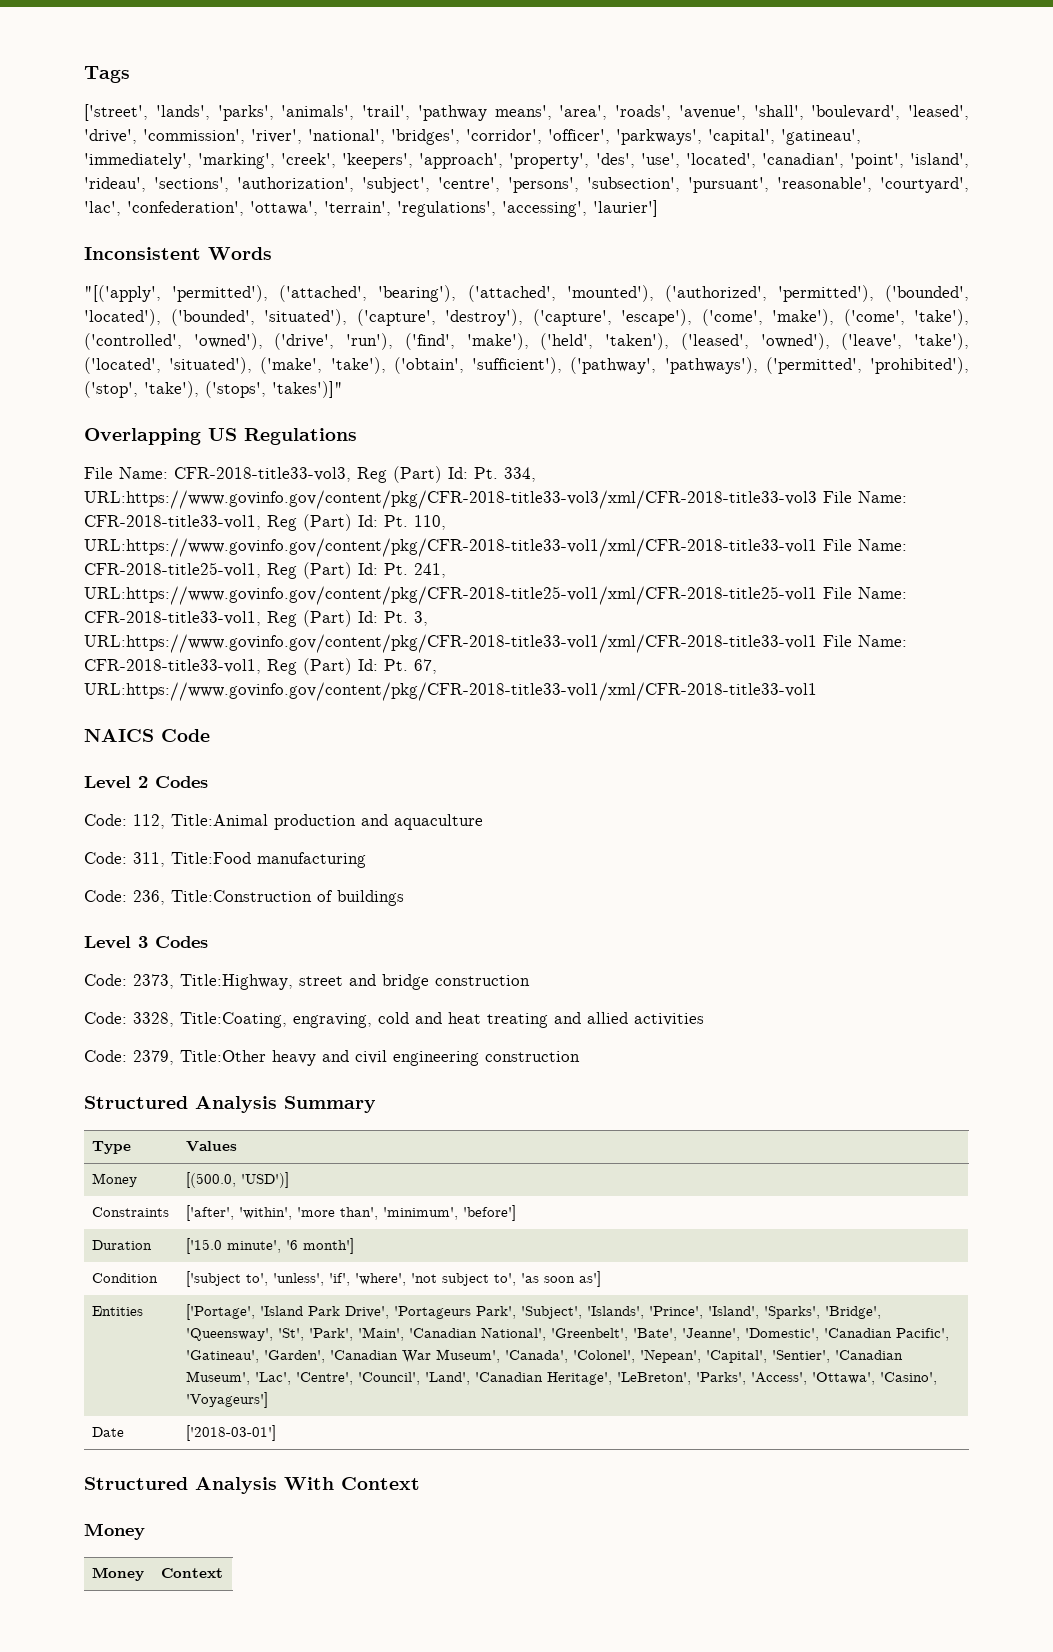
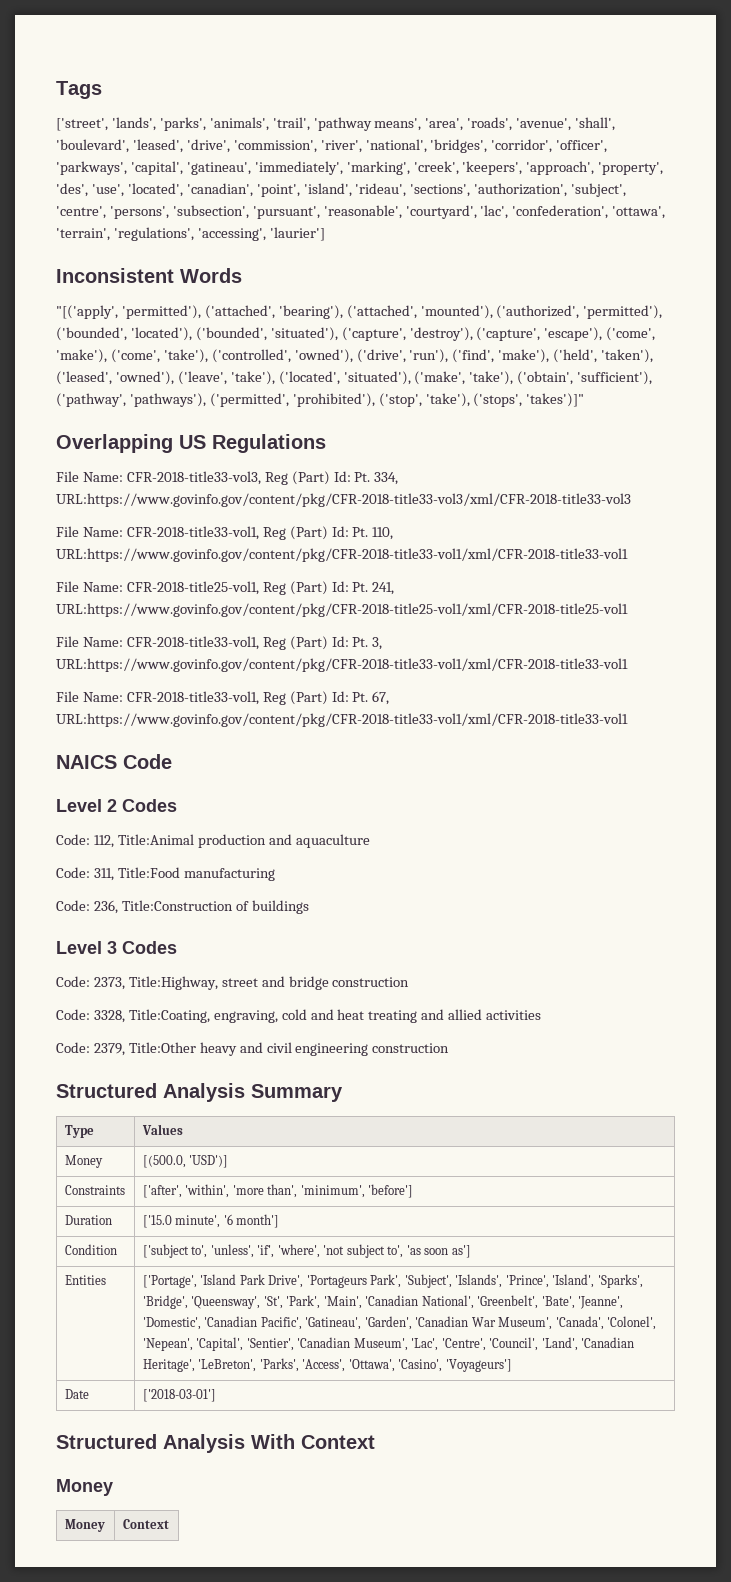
- File Name: CFR-2018-title33-vol3, Reg (Part) Id: Pt. 334, URL:https://www.govinfo.gov/content/pkg/CFR-2018-title33-vol3/xml/CFR-2018-title33-vol3 File Name: CFR-2018-title33-vol1, Reg (Part) Id: Pt. 110, URL:https://www.govinfo.gov/content/pkg/CFR-2018-title33-vol1/xml/CFR-2018-title33-vol1 File Name: CFR-2018-title25-vol1, Reg (Part) Id: Pt. 241, URL:https://www.govinfo.gov/content/pkg/CFR-2018-title25-vol1/xml/CFR-2018-title25-vol1 File Name: CFR-2018-title33-vol1, Reg (Part) Id: Pt. 3, URL:https://www.govinfo.gov/content/pkg/CFR-2018-title33-vol1/xml/CFR-2018-title33-vol1 File Name: CFR-2018-title33-vol1, Reg (Part) Id: Pt. 67, URL:https://www.govinfo.gov/content/pkg/CFR-2018-title33-vol1/xml/CFR-2018-title33-vol1
+ File Name: CFR-2018-title33-vol3, Reg (Part) Id: Pt. 334, URL:https://www.govinfo.gov/content/pkg/CFR-2018-title33-vol3/xml/CFR-2018-title33-vol3
+ File Name: CFR-2018-title33-vol1, Reg (Part) Id: Pt. 110, URL:https://www.govinfo.gov/content/pkg/CFR-2018-title33-vol1/xml/CFR-2018-title33-vol1
+ File Name: CFR-2018-title25-vol1, Reg (Part) Id: Pt. 241, URL:https://www.govinfo.gov/content/pkg/CFR-2018-title25-vol1/xml/CFR-2018-title25-vol1
+ File Name: CFR-2018-title33-vol1, Reg (Part) Id: Pt. 3, URL:https://www.govinfo.gov/content/pkg/CFR-2018-title33-vol1/xml/CFR-2018-title33-vol1
+ File Name: CFR-2018-title33-vol1, Reg (Part) Id: Pt. 67, URL:https://www.govinfo.gov/content/pkg/CFR-2018-title33-vol1/xml/CFR-2018-title33-vol1

